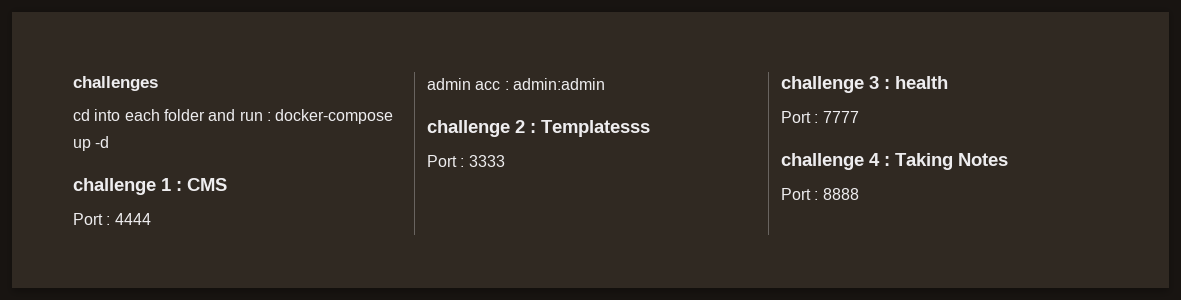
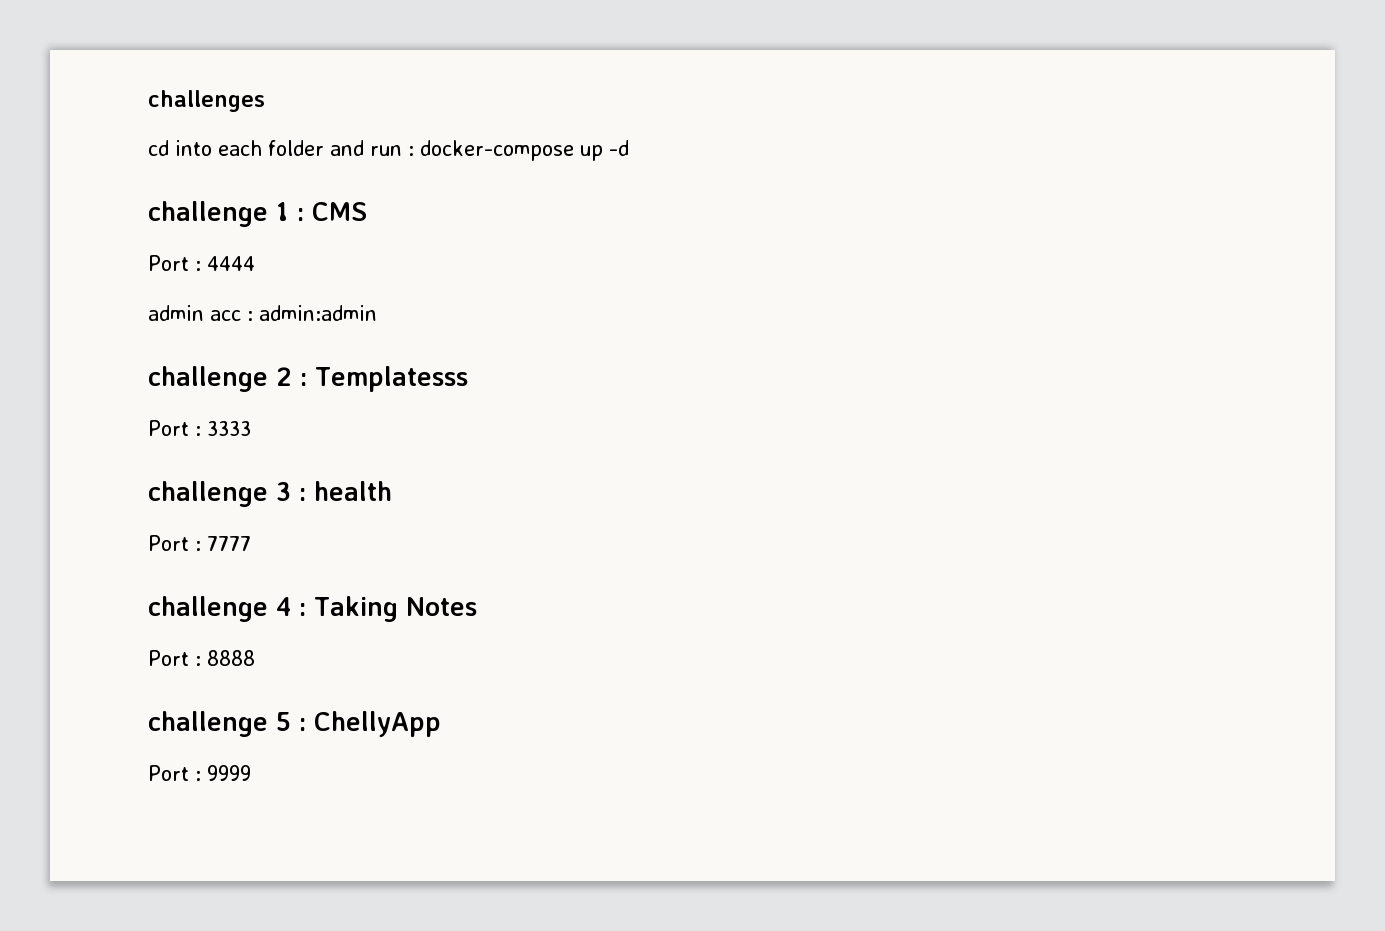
+ challenge 5 : ChellyApp
+ Port : 9999

